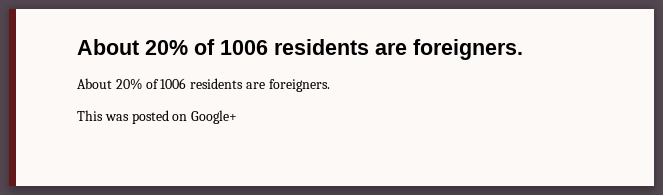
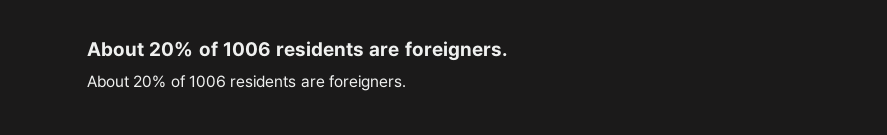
- This was posted on Google+

